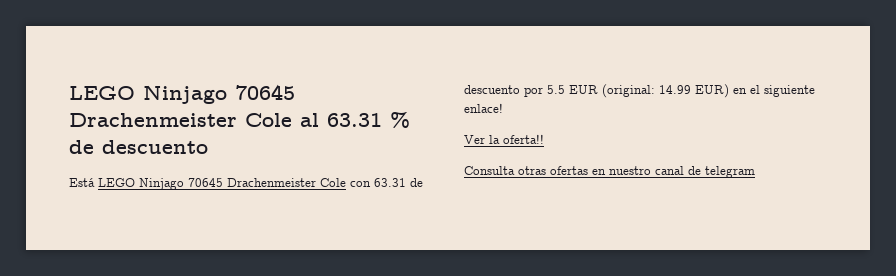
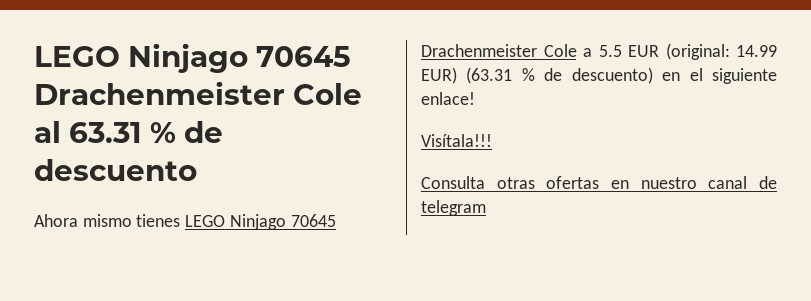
- Está LEGO Ninjago 70645 Drachenmeister Cole con 63.31 de descuento por 5.5 EUR (original: 14.99 EUR) en el siguiente enlace!
+ Ahora mismo tienes LEGO Ninjago 70645 Drachenmeister Cole a 5.5 EUR (original: 14.99 EUR) (63.31 % de descuento) en el siguiente enlace!
- Ver la oferta!!
+ Visítala!!!

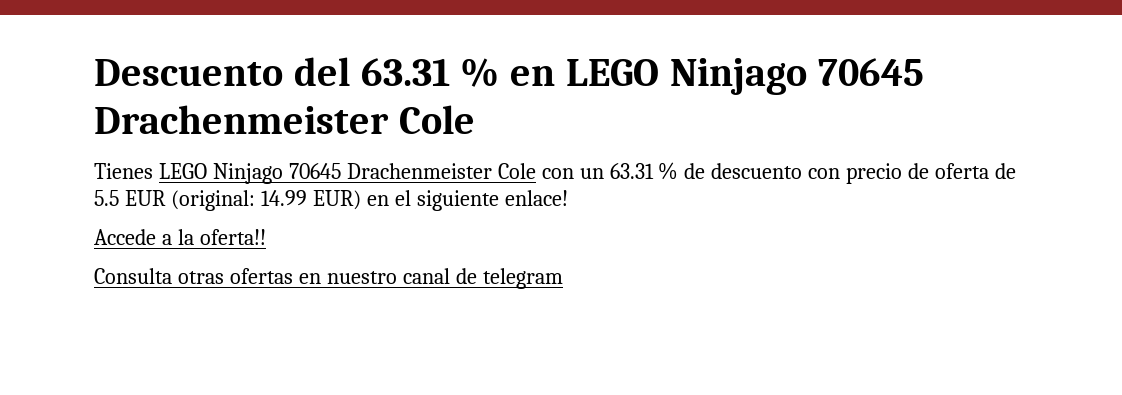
- LEGO Ninjago 70645 Drachenmeister Cole al 63.31 % de descuento
- Ahora mismo tienes LEGO Ninjago 70645 Drachenmeister Cole a 5.5 EUR (original: 14.99 EUR) (63.31 % de descuento) en el siguiente enlace!
+ Descuento del 63.31 % en LEGO Ninjago 70645 Drachenmeister Cole
+ Tienes LEGO Ninjago 70645 Drachenmeister Cole con un 63.31 % de descuento con precio de oferta de 5.5 EUR (original: 14.99 EUR) en el siguiente enlace!
- Visítala!!!
+ Accede a la oferta!!

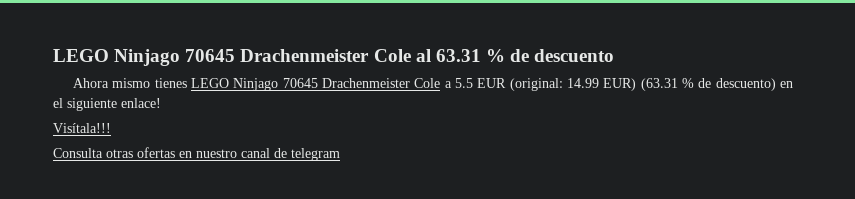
- Descuento del 63.31 % en LEGO Ninjago 70645 Drachenmeister Cole
- Tienes LEGO Ninjago 70645 Drachenmeister Cole con un 63.31 % de descuento con precio de oferta de 5.5 EUR (original: 14.99 EUR) en el siguiente enlace!
+ LEGO Ninjago 70645 Drachenmeister Cole al 63.31 % de descuento
+ Ahora mismo tienes LEGO Ninjago 70645 Drachenmeister Cole a 5.5 EUR (original: 14.99 EUR) (63.31 % de descuento) en el siguiente enlace!
- Accede a la oferta!!
+ Visítala!!!

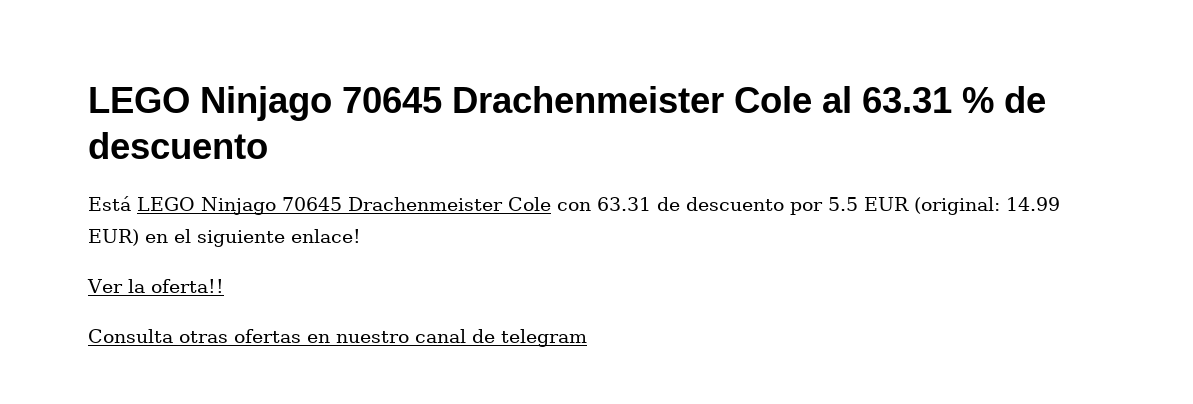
- Ahora mismo tienes LEGO Ninjago 70645 Drachenmeister Cole a 5.5 EUR (original: 14.99 EUR) (63.31 % de descuento) en el siguiente enlace!
+ Está LEGO Ninjago 70645 Drachenmeister Cole con 63.31 de descuento por 5.5 EUR (original: 14.99 EUR) en el siguiente enlace!
- Visítala!!!
+ Ver la oferta!!

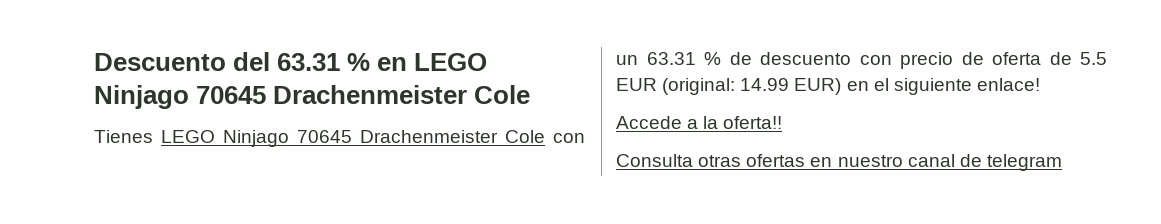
- LEGO Ninjago 70645 Drachenmeister Cole al 63.31 % de descuento
- Está LEGO Ninjago 70645 Drachenmeister Cole con 63.31 de descuento por 5.5 EUR (original: 14.99 EUR) en el siguiente enlace!
+ Descuento del 63.31 % en LEGO Ninjago 70645 Drachenmeister Cole
+ Tienes LEGO Ninjago 70645 Drachenmeister Cole con un 63.31 % de descuento con precio de oferta de 5.5 EUR (original: 14.99 EUR) en el siguiente enlace!
- Ver la oferta!!
+ Accede a la oferta!!

